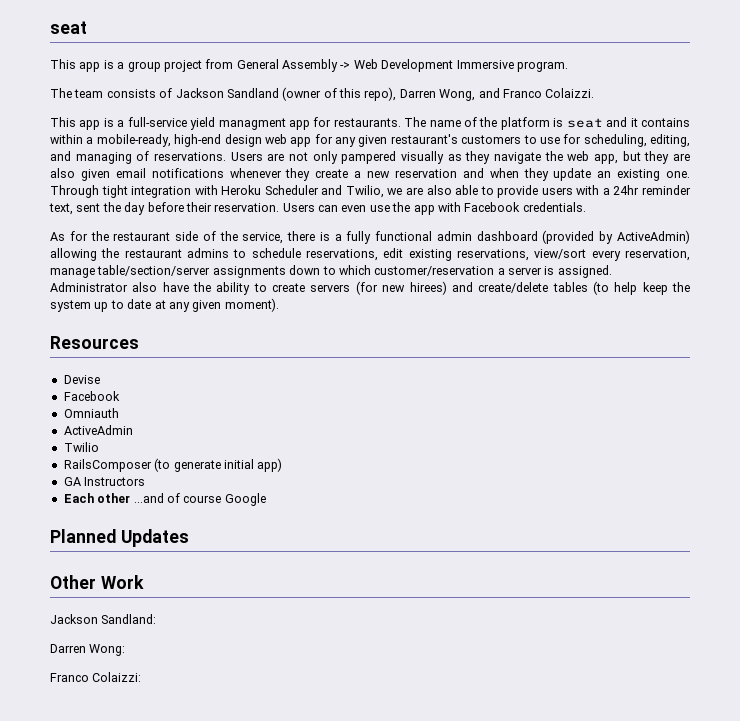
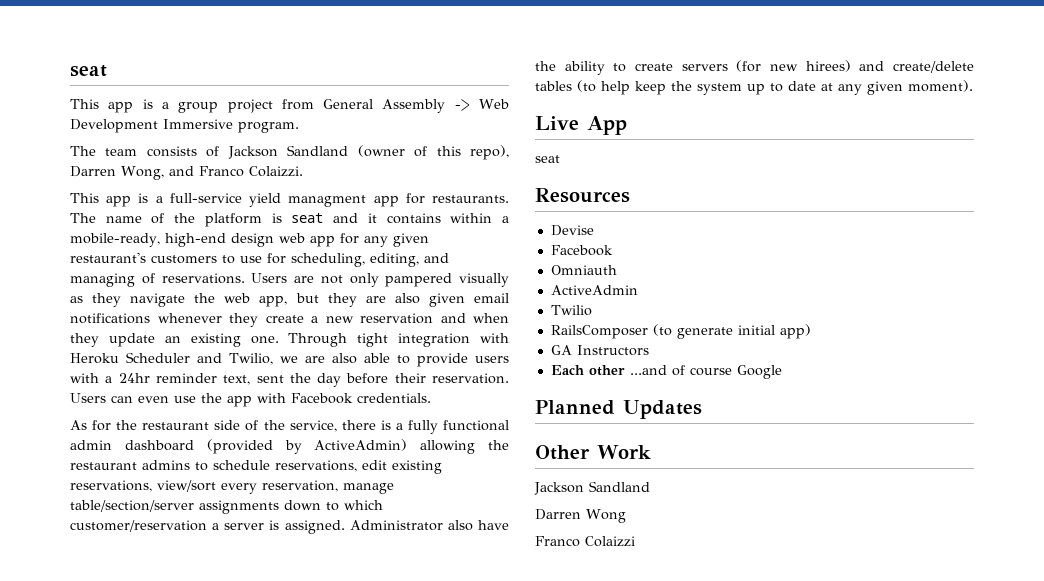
+ Live App
+ seat
  Other Work
- Jackson Sandland:
- Darren Wong:
- Franco Colaizzi:
+ Jackson Sandland
+ Darren Wong
+ Franco Colaizzi

